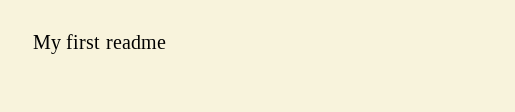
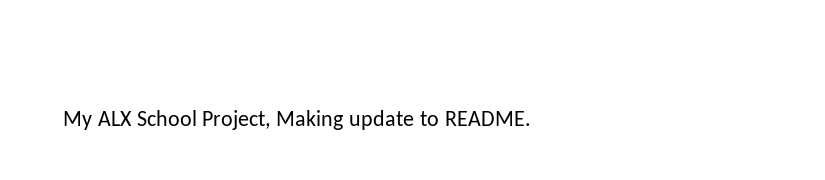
- My first readme
+ My ALX School Project, Making update to README.

